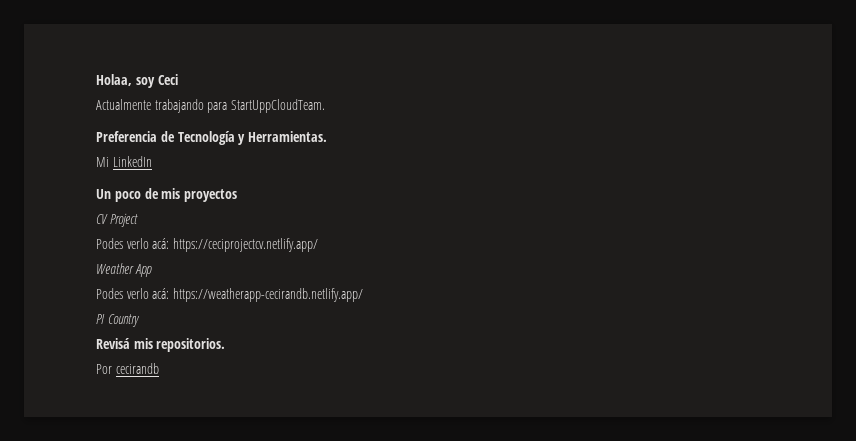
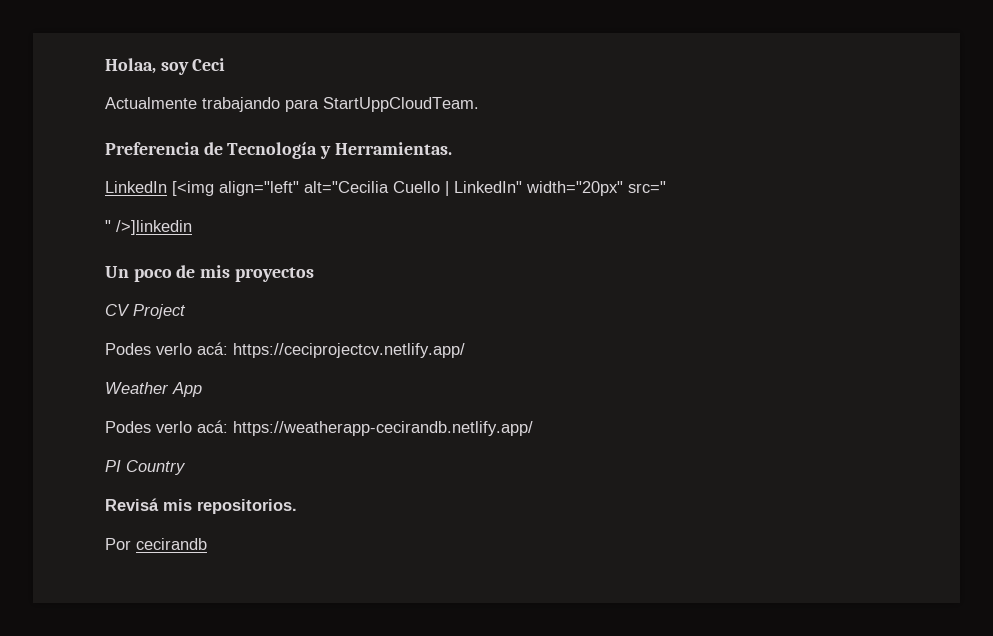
- Mi LinkedIn
+ LinkedIn [<img align="left" alt="Cecilia Cuello | LinkedIn" width="20px" src="
+ " />]linkedin

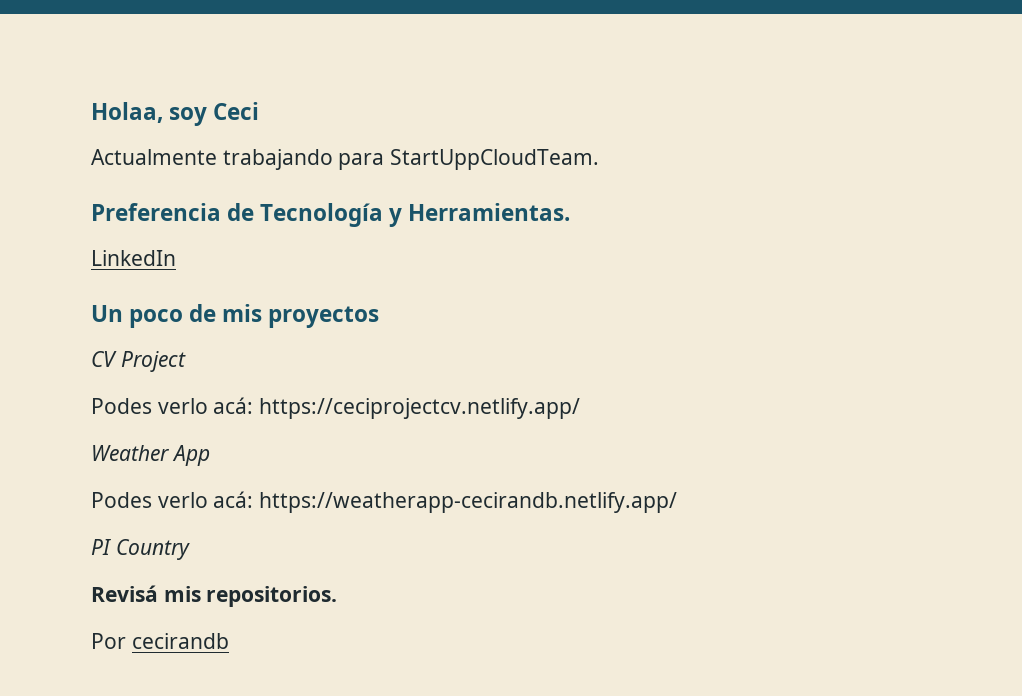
- LinkedIn [<img align="left" alt="Cecilia Cuello | LinkedIn" width="20px" src="
- " />]linkedin
+ LinkedIn

